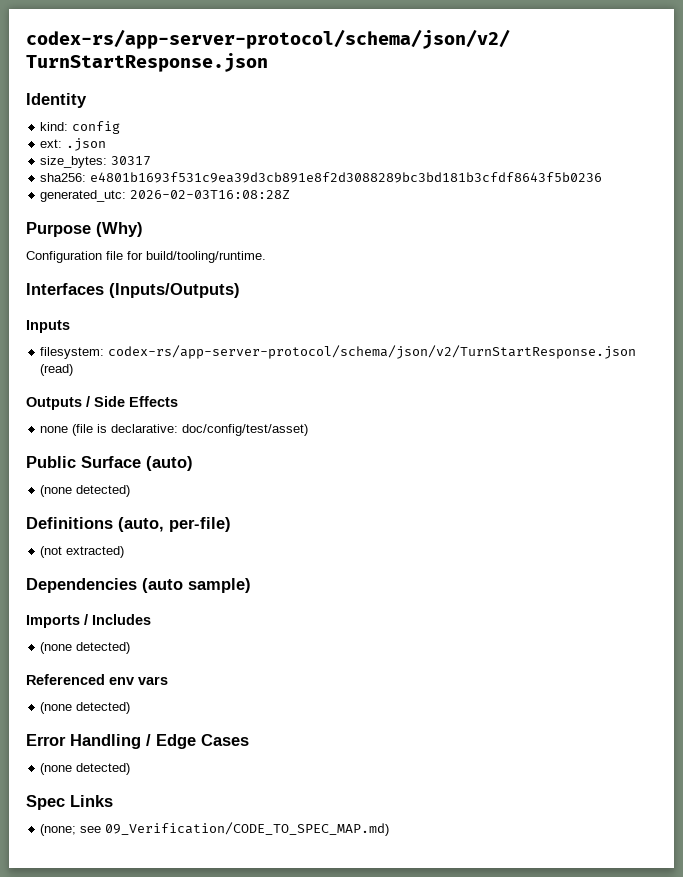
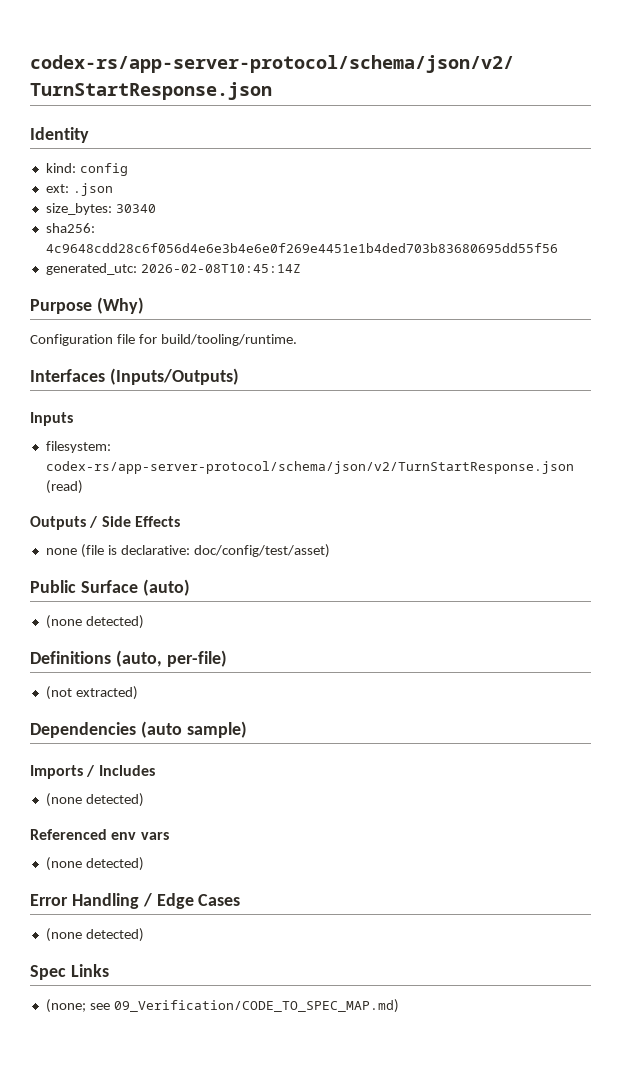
- size_bytes: 30317
+ size_bytes: 30340
- sha256: e4801b1693f531c9ea39d3cb891e8f2d3088289bc3bd181b3cfdf8643f5b0236
+ sha256: 4c9648cdd28c6f056d4e6e3b4e6e0f269e4451e1b4ded703b83680695dd55f56
- generated_utc: 2026-02-03T16:08:28Z
+ generated_utc: 2026-02-08T10:45:14Z

